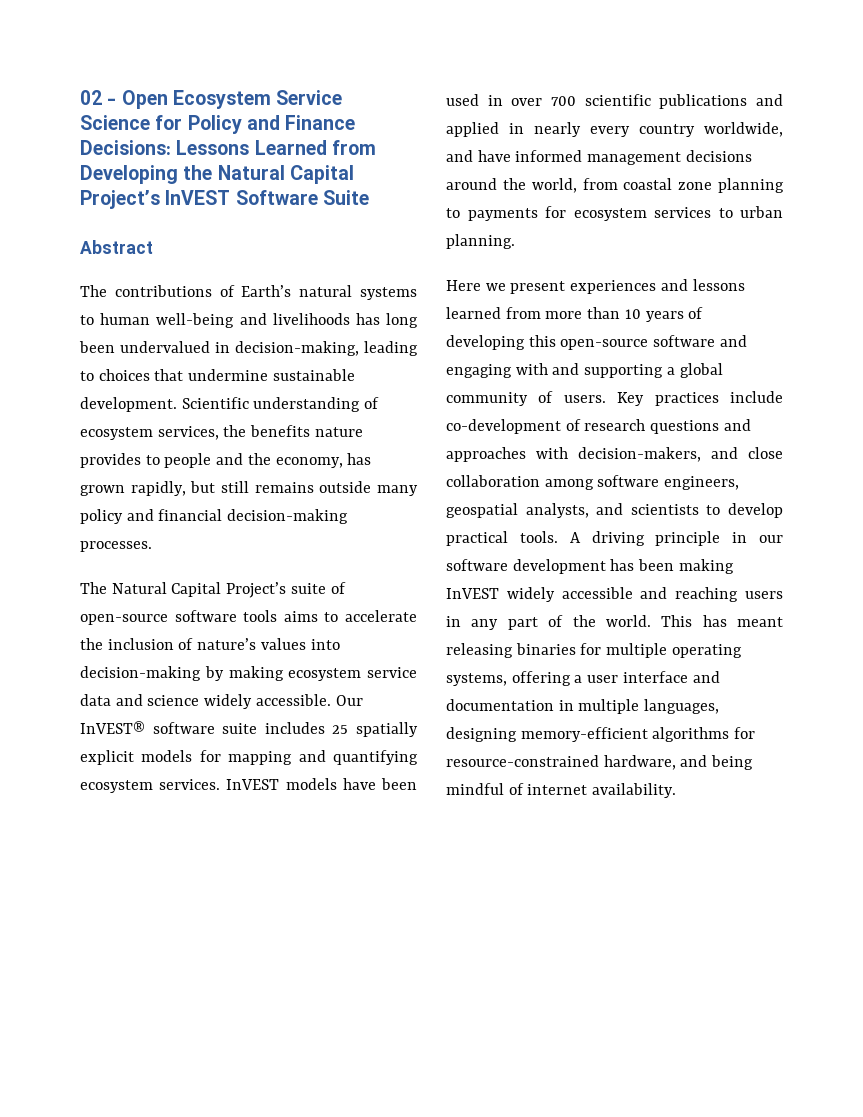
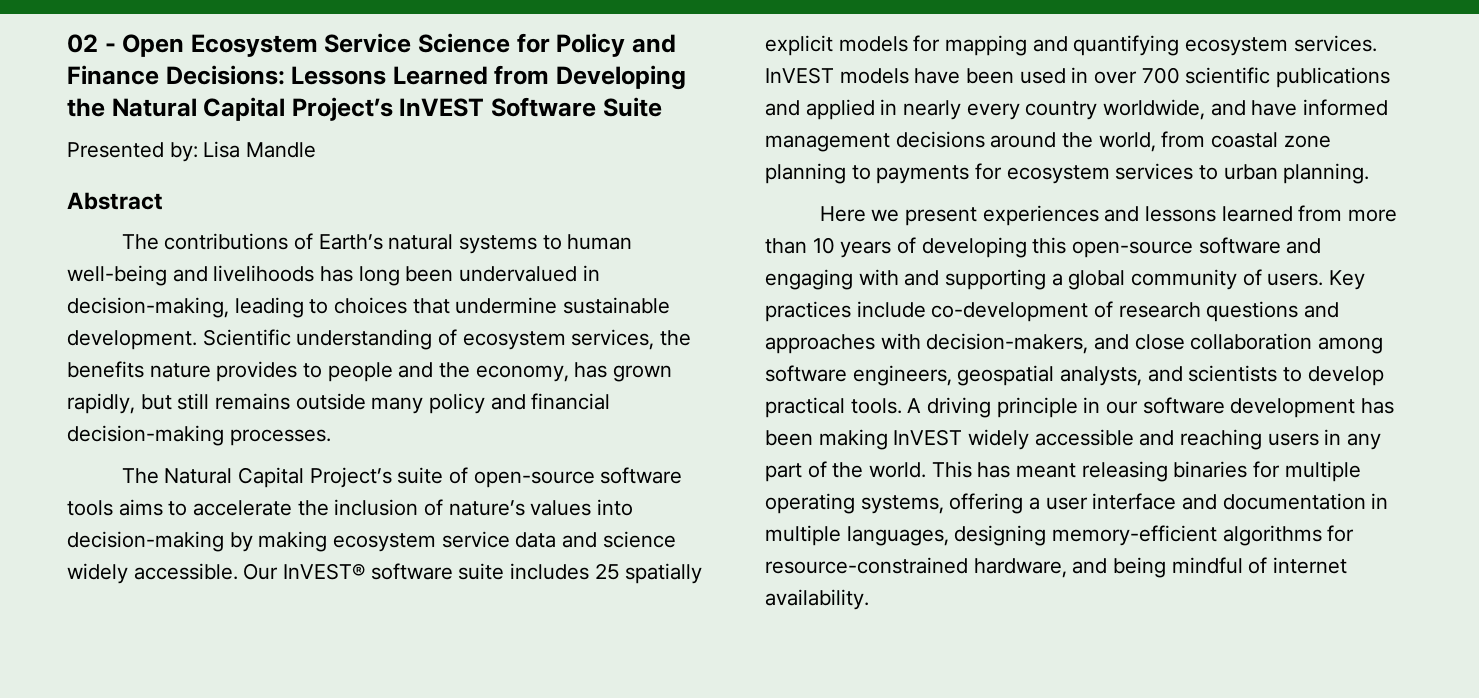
+ Presented by: Lisa Mandle

